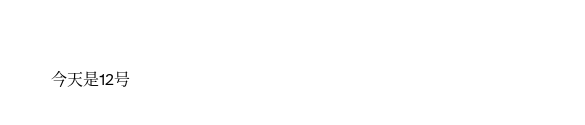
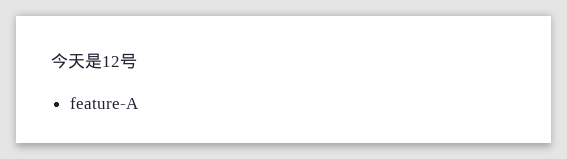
+ feature-A

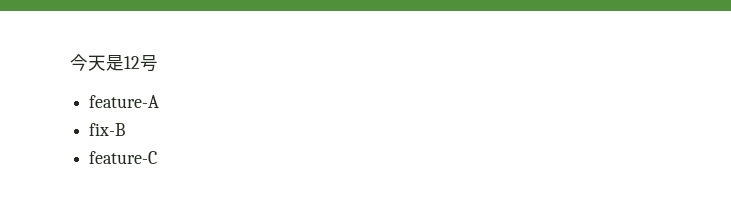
+ fix-B
+ feature-C

